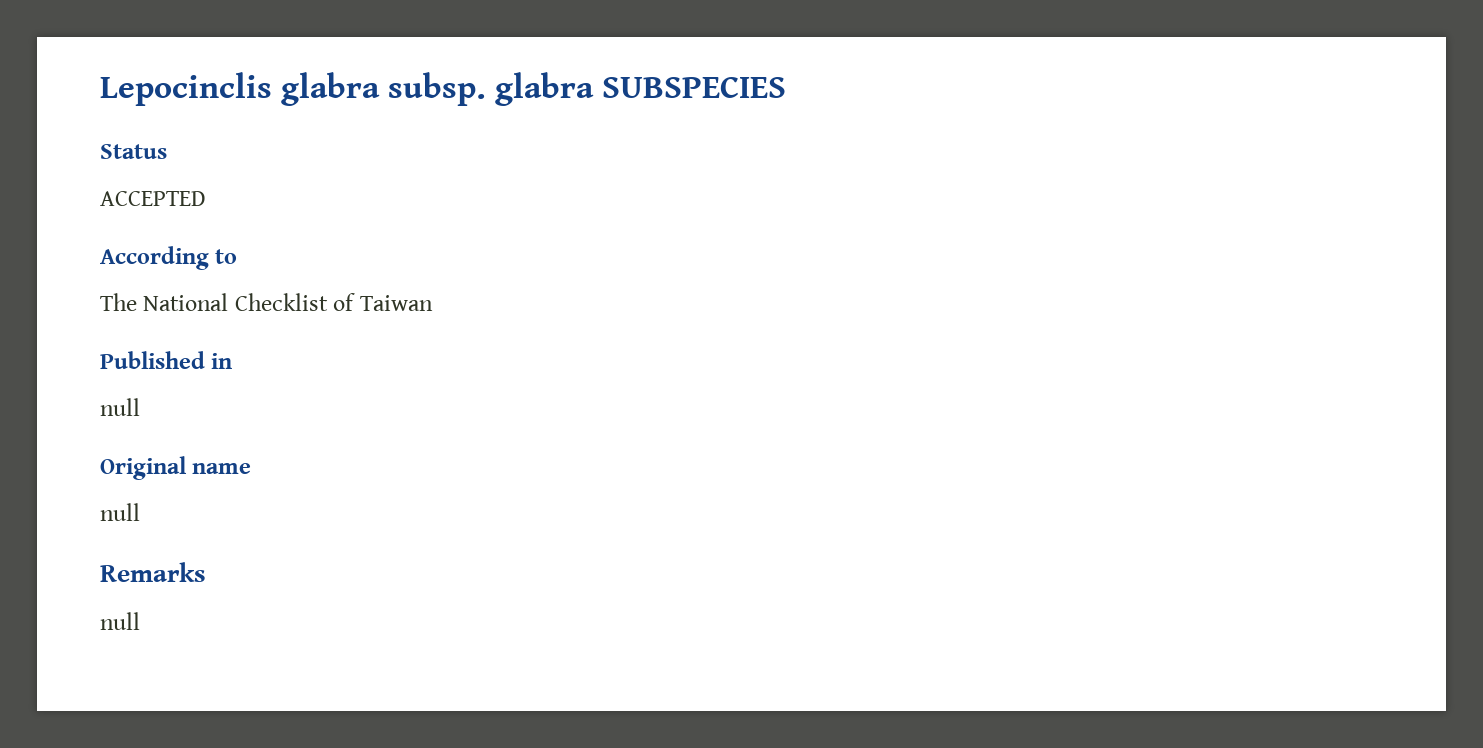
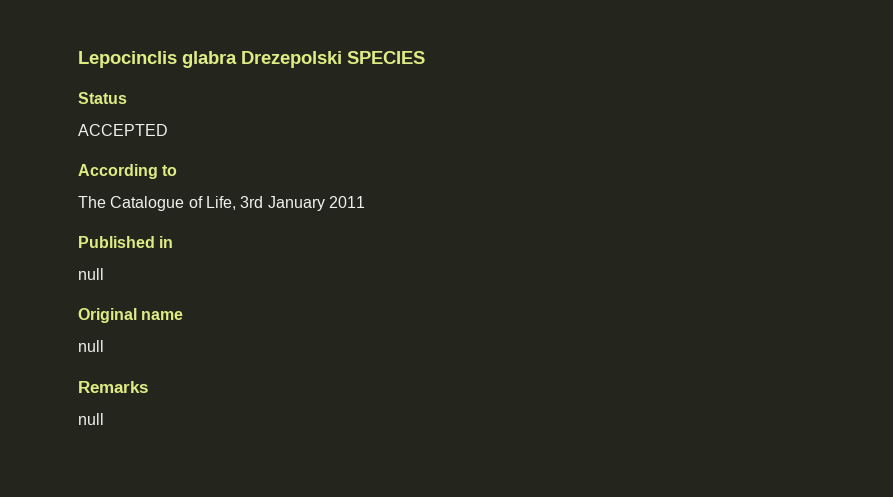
- Lepocinclis glabra subsp. glabra SUBSPECIES
+ Lepocinclis glabra Drezepolski SPECIES
- The National Checklist of Taiwan
+ The Catalogue of Life, 3rd January 2011

